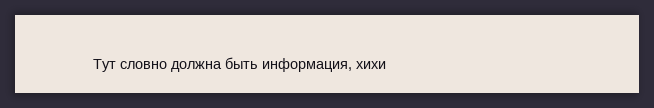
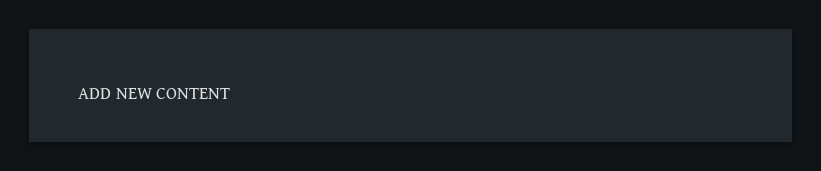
- Тут словно должна быть информация, хихи
+ ADD NEW CONTENT

